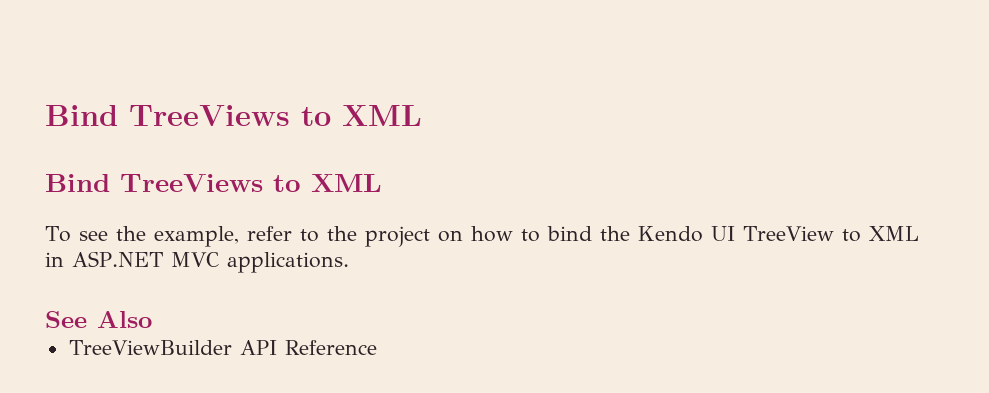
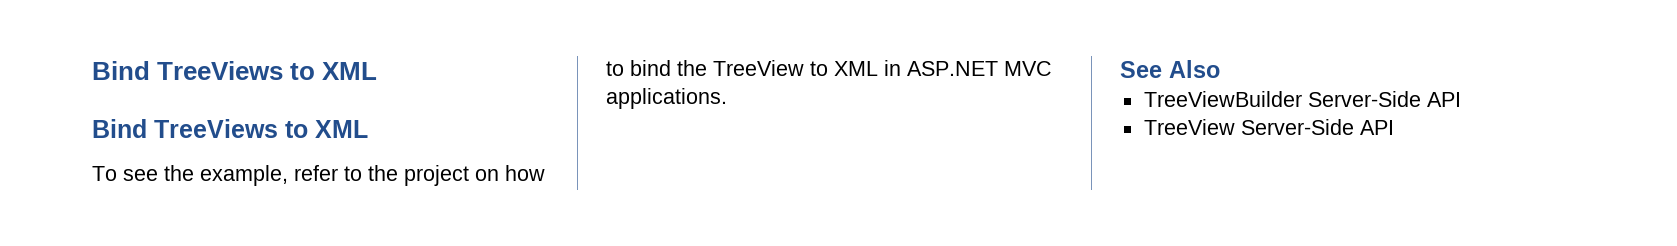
- To see the example, refer to the project on how to bind the Kendo UI TreeView to XML in ASP.NET MVC applications.
+ To see the example, refer to the project on how to bind the TreeView to XML in ASP.NET MVC applications.
- TreeViewBuilder API Reference
+ TreeViewBuilder Server-Side API
+ TreeView Server-Side API

